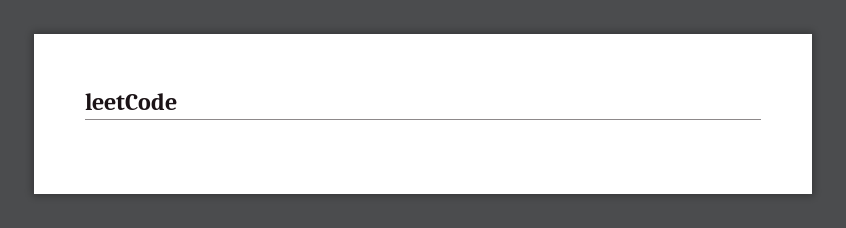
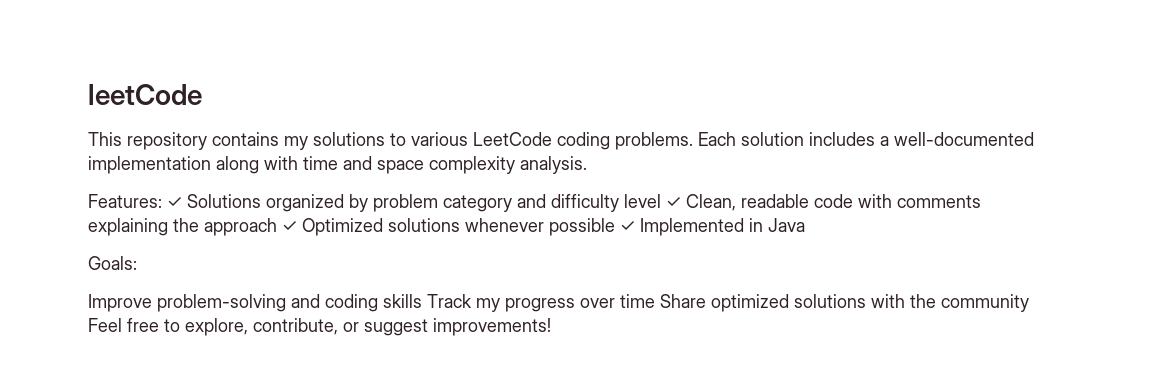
+ This repository contains my solutions to various LeetCode coding problems. Each solution includes a well-documented implementation along with time and space complexity analysis.
+ Features: ✓ Solutions organized by problem category and difficulty level ✓ Clean, readable code with comments explaining the approach ✓ Optimized solutions whenever possible ✓ Implemented in Java
+ Goals:
+ Improve problem-solving and coding skills Track my progress over time Share optimized solutions with the community Feel free to explore, contribute, or suggest improvements!

